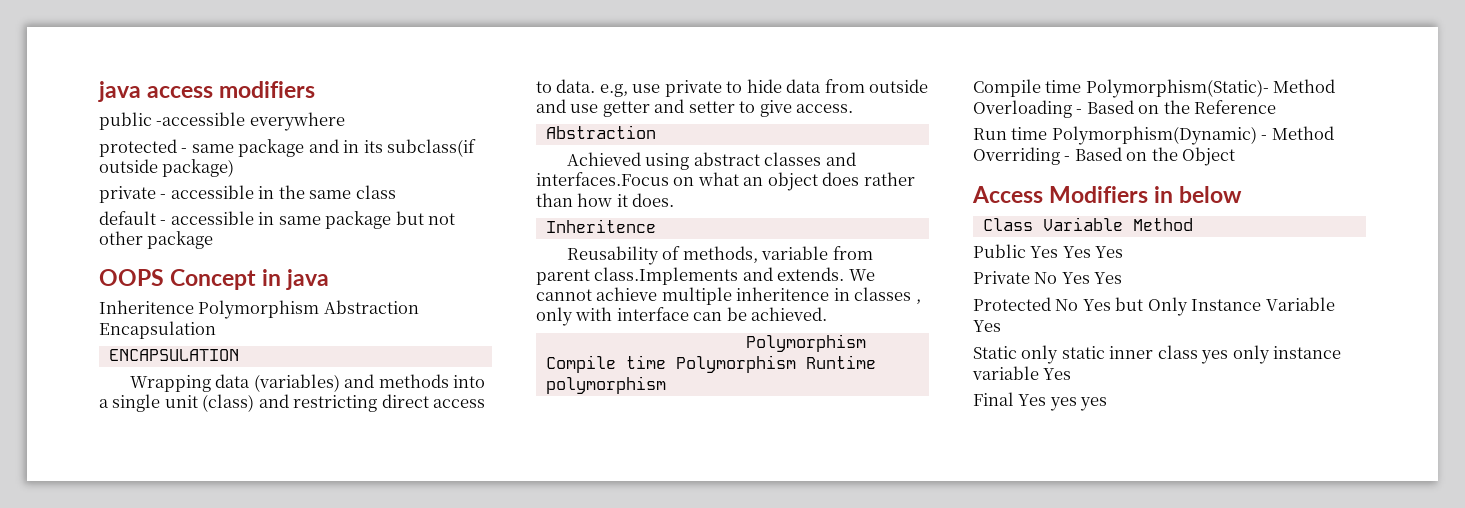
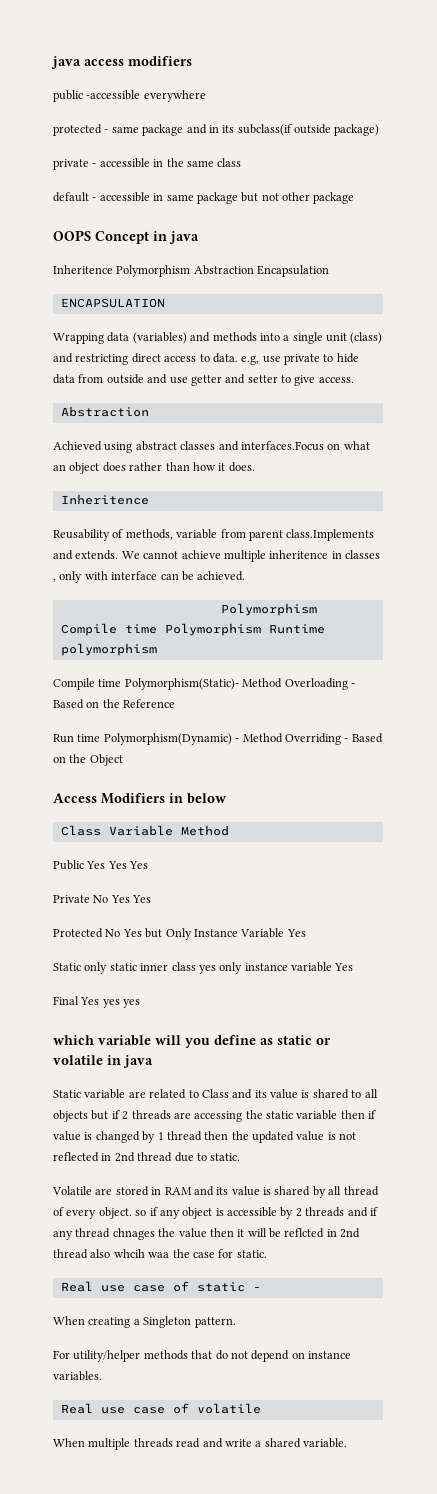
+ which variable will you define as static or volatile in java
+ Static variable are related to Class and its value is shared to all objects but if 2 threads are accessing the static variable then if value is changed by 1 thread then the updated value is not reflected in 2nd thread due to static.
+ Volatile are stored in RAM and its value is shared by all thread of every object. so if any object is accessible by 2 threads and if any thread chnages the value then it will be reflcted in 2nd thread also whcih waa the case for static.
+ Real use case of static -
+ When creating a Singleton pattern.
+ For utility/helper methods that do not depend on instance variables.
+ Real use case of volatile
+ When multiple threads read and write a shared variable.

